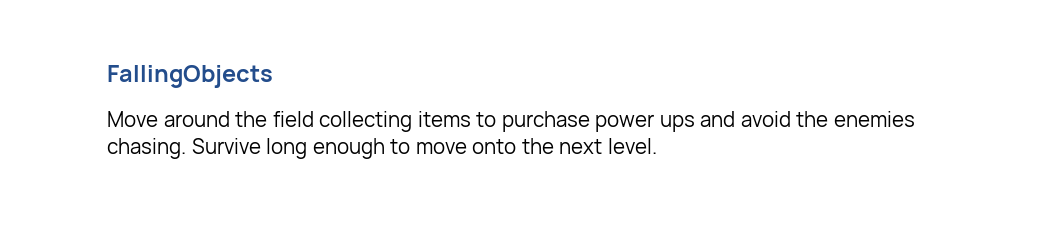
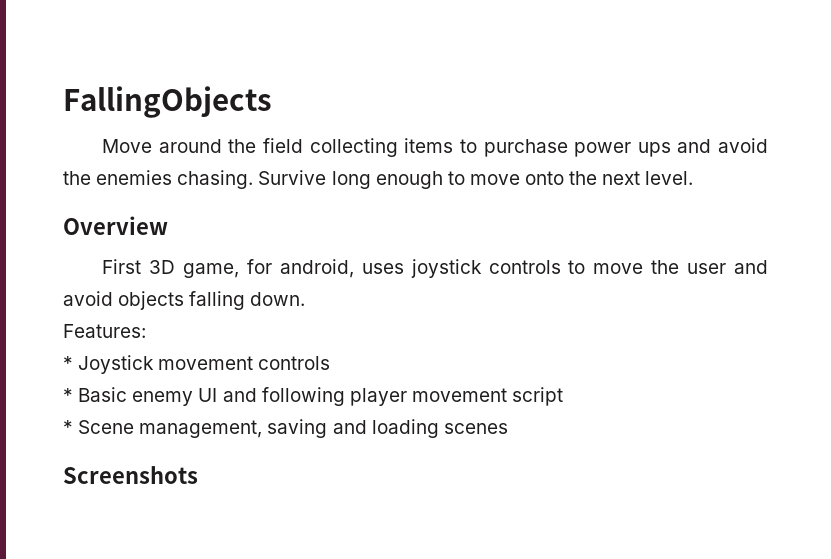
+ Overview
+ First 3D game, for android, uses joystick controls to move the user and avoid objects falling down.
+ Features:
+ * Joystick movement controls
+ * Basic enemy UI and following player movement script
+ * Scene management, saving and loading scenes
+ Screenshots

